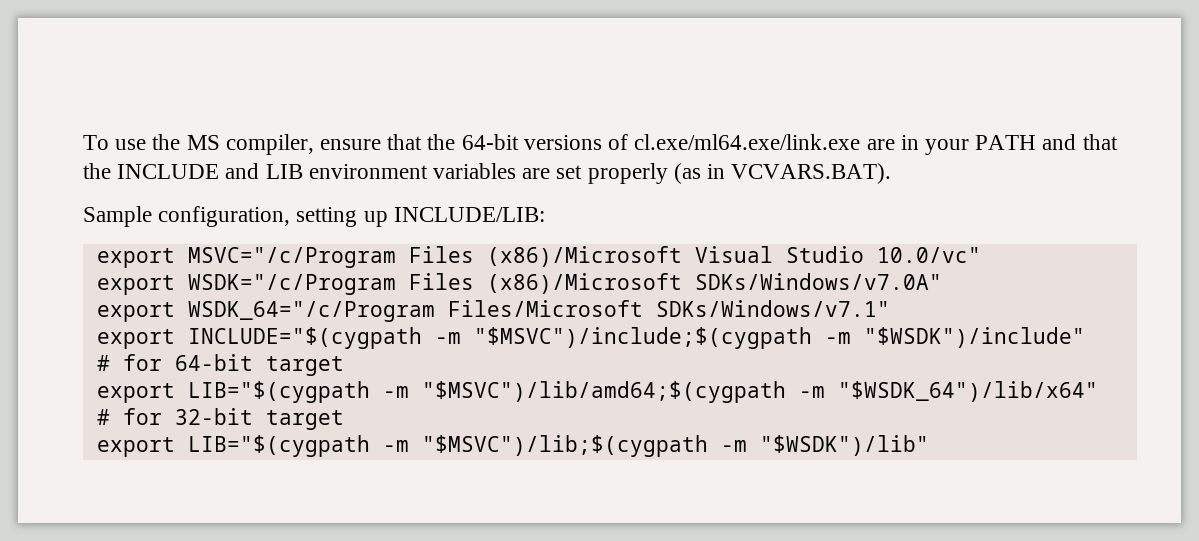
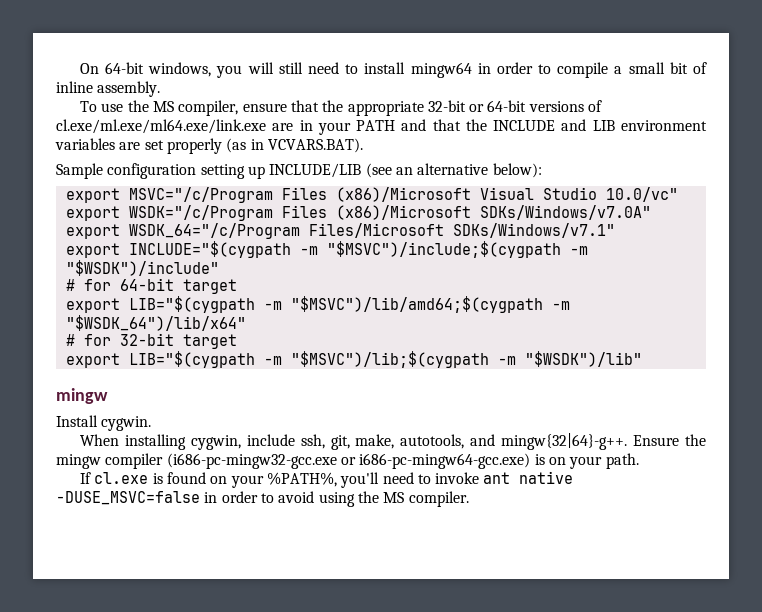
+ On 64-bit windows, you will still need to install mingw64 in order to compile a small bit of inline assembly.
- To use the MS compiler, ensure that the 64-bit versions of cl.exe/ml64.exe/link.exe are in your PATH and that the INCLUDE and LIB environment variables are set properly (as in VCVARS.BAT).
+ To use the MS compiler, ensure that the appropriate 32-bit or 64-bit versions of cl.exe/ml.exe/ml64.exe/link.exe are in your PATH and that the INCLUDE and LIB environment variables are set properly (as in VCVARS.BAT).
- Sample configuration, setting up INCLUDE/LIB:
+ Sample configuration setting up INCLUDE/LIB (see an alternative below):
  export LIB="$(cygpath -m "$MSVC")/lib;$(cygpath -m "$WSDK")/lib"
+ mingw
+ Install cygwin.
+ When installing cygwin, include ssh, git, make, autotools, and mingw{32|64}-g++. Ensure the mingw compiler (i686-pc-mingw32-gcc.exe or i686-pc-mingw64-gcc.exe) is on your path.
+ If cl.exe is found on your %PATH%, you'll need to invoke ant native -DUSE_MSVC=false in order to avoid using the MS compiler.

